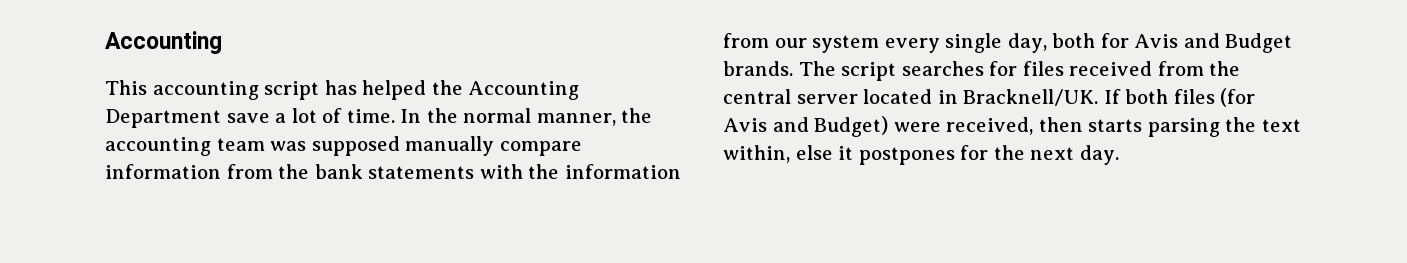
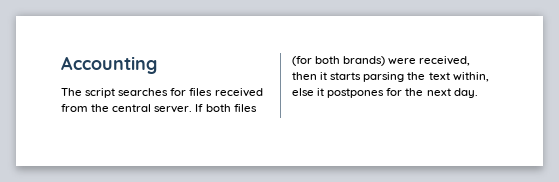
- This accounting script has helped the Accounting Department save a lot of time. In the normal manner, the accounting team was supposed manually compare information from the bank statements with the information from our system every single day, both for Avis and Budget brands. The script searches for files received from the central server located in Bracknell/UK.
+ The script searches for files received from the central server.
- If both files (for Avis and Budget) were received, then starts parsing the text within, else it postpones for the next day.
+ If both files (for both brands) were received, then it starts parsing the text within, else it postpones for the next day.

